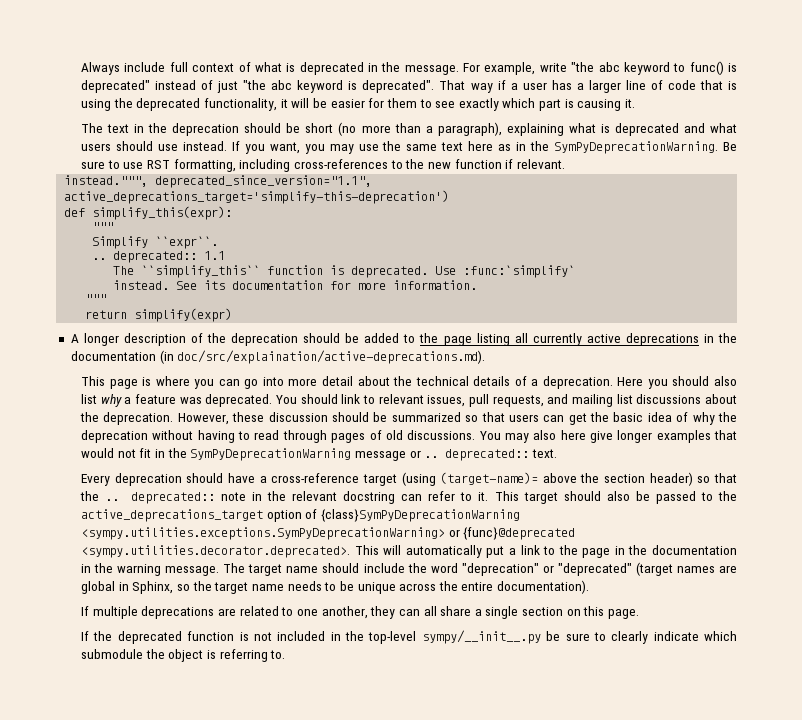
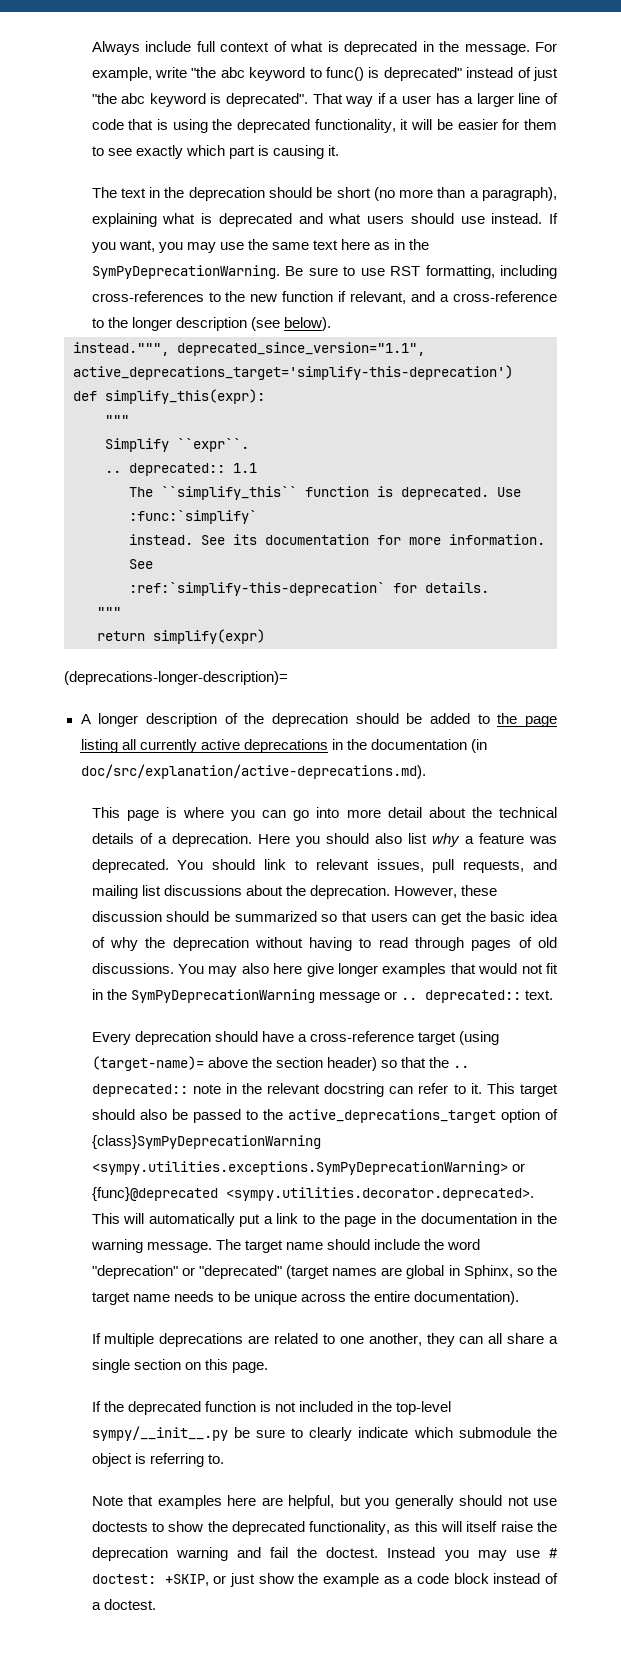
- Be sure to use RST formatting, including cross-references to the new function if relevant.
+ Be sure to use RST formatting, including cross-references to the new function if relevant, and a cross-reference to the longer description (see below).
- See its documentation for more information.
+ See its documentation for more information. See
+ :ref:`simplify-this-deprecation` for details.
+ (deprecations-longer-description)=
- A longer description of the deprecation should be added to the page listing all currently active deprecations in the documentation (in doc/src/explaination/active-deprecations.md).
+ A longer description of the deprecation should be added to the page listing all currently active deprecations in the documentation (in doc/src/explanation/active-deprecations.md).
+ Note that examples here are helpful, but you generally should not use doctests to show the deprecated functionality, as this will itself raise the deprecation warning and fail the doctest. Instead you may use # doctest: +SKIP, or just show the example as a code block instead of a doctest.

